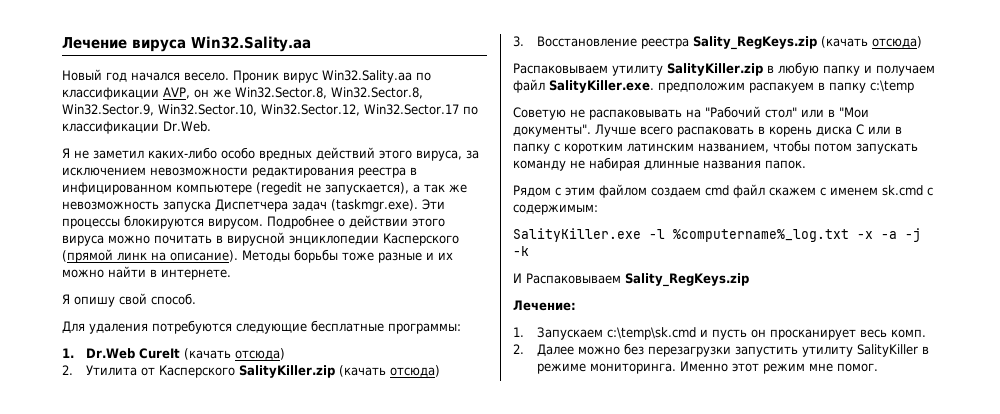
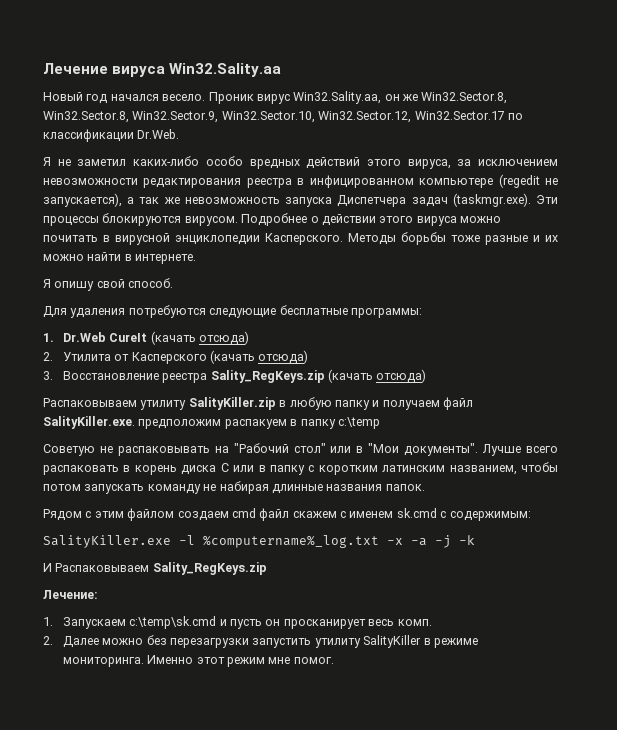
- Проник вирус Win32.Sality.aa по классификации AVP, он же Win32.Sector.8, Win32.Sector.8, Win32.Sector.9, Win32.Sector.10, Win32.Sector.12, Win32.Sector.17 по классификации Dr.Web.
+ Проник вирус Win32.Sality.aa, он же Win32.Sector.8, Win32.Sector.8, Win32.Sector.9, Win32.Sector.10, Win32.Sector.12, Win32.Sector.17 по классификации Dr.Web.
- Подробнее о действии этого вируса можно почитать в вирусной энциклопедии Касперского (прямой линк на описание).
+ Подробнее о действии этого вируса можно почитать в вирусной энциклопедии Касперского.
- 2. Утилита от Касперского SalityKiller.zip (качать отсюда)
+ 2. Утилита от Касперского (качать отсюда)

